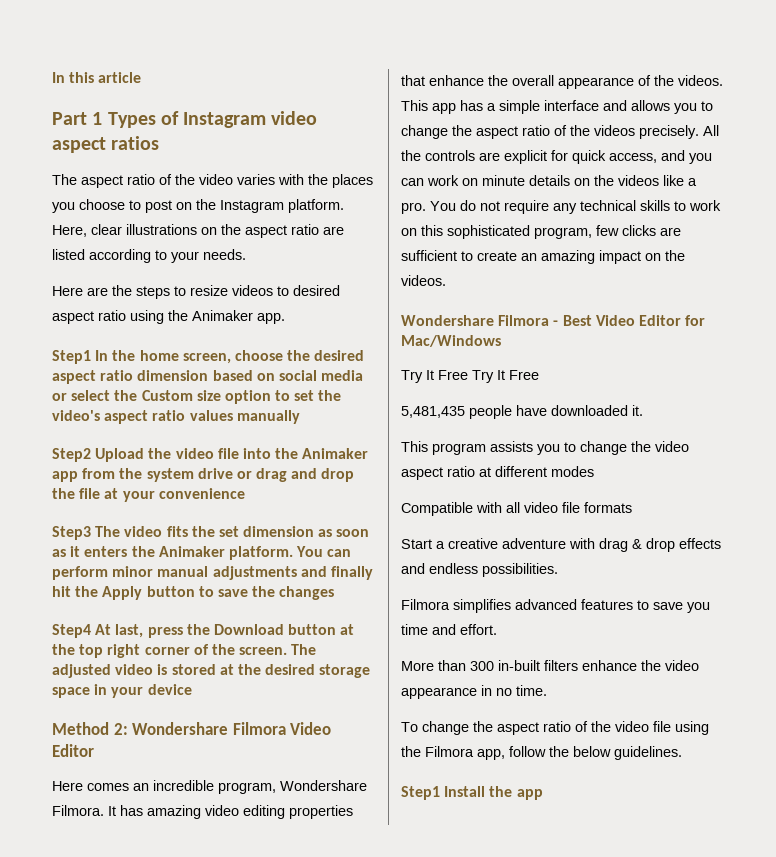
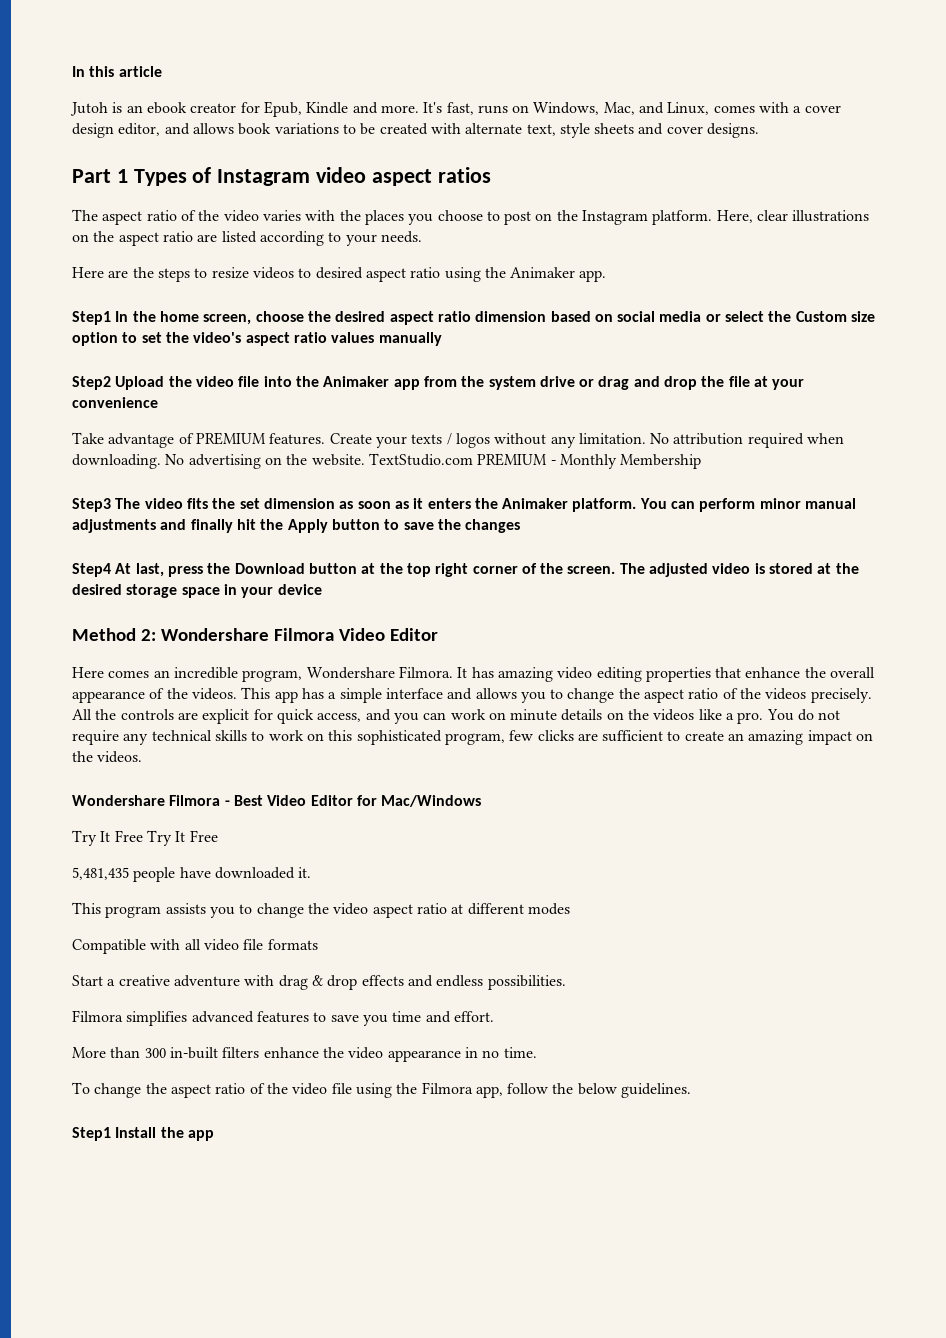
+ Jutoh is an ebook creator for Epub, Kindle and more. It's fast, runs on Windows, Mac, and Linux, comes with a cover design editor, and allows book variations to be created with alternate text, style sheets and cover designs.
+ Take advantage of PREMIUM features. Create your texts / logos without any limitation. No attribution required when downloading. No advertising on the website. TextStudio.com PREMIUM - Monthly Membership

